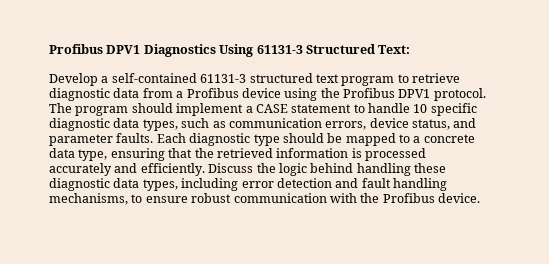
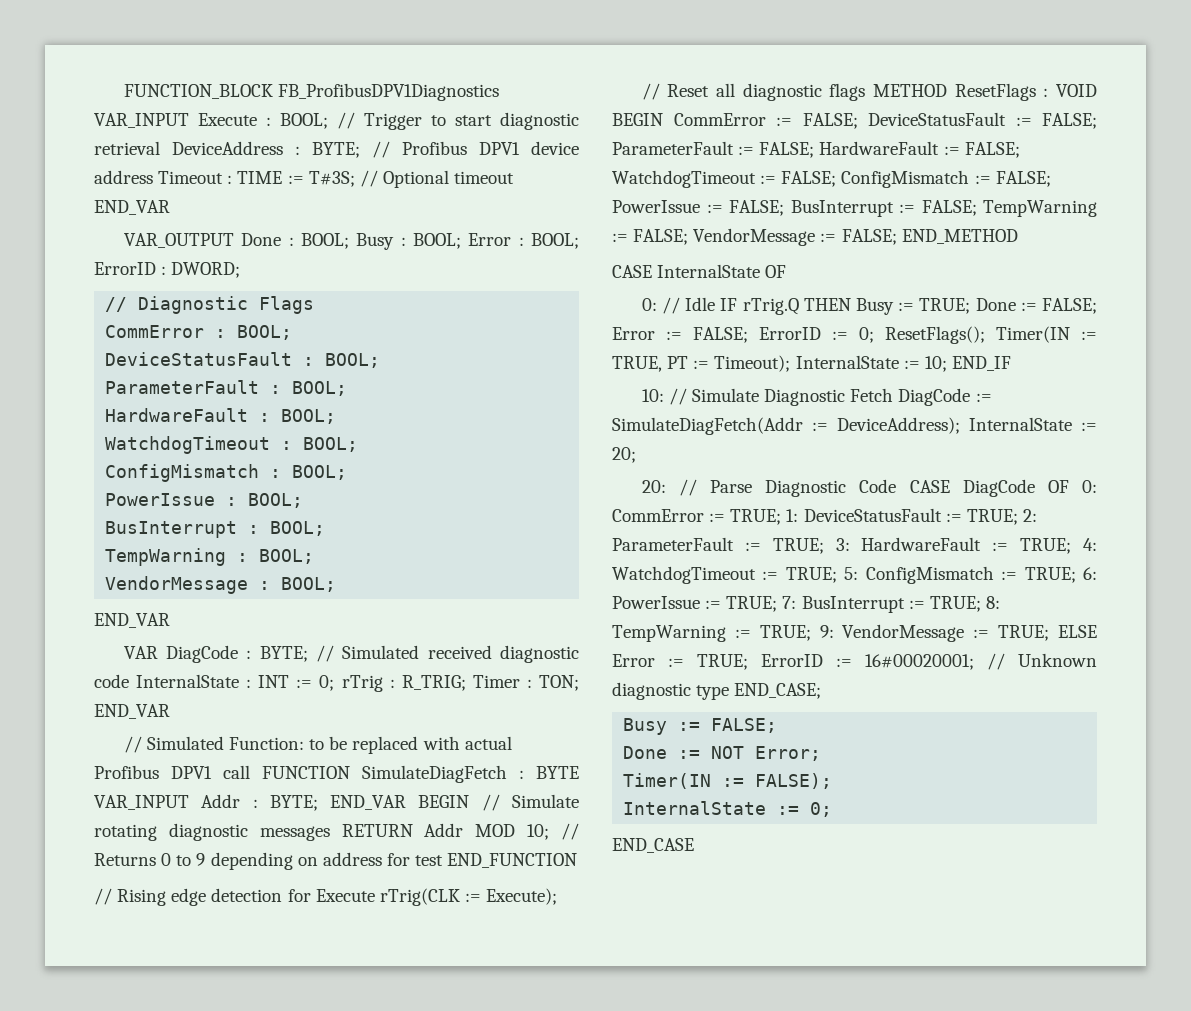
- Profibus DPV1 Diagnostics Using 61131-3 Structured Text:
- Develop a self-contained 61131-3 structured text program to retrieve diagnostic data from a Profibus device using the Profibus DPV1 protocol. The program should implement a CASE statement to handle 10 specific diagnostic data types, such as communication errors, device status, and parameter faults. Each diagnostic type should be mapped to a concrete data type, ensuring that the retrieved information is processed accurately and efficiently. Discuss the logic behind handling these diagnostic data types, including error detection and fault handling mechanisms, to ensure robust communication with the Profibus device.
+ FUNCTION_BLOCK FB_ProfibusDPV1Diagnostics VAR_INPUT Execute : BOOL; // Trigger to start diagnostic retrieval DeviceAddress : BYTE; // Profibus DPV1 device address Timeout : TIME := T#3S; // Optional timeout END_VAR
+ VAR_OUTPUT Done : BOOL; Busy : BOOL; Error : BOOL; ErrorID : DWORD;
+ // Diagnostic Flags
+ CommError : BOOL;
+ DeviceStatusFault : BOOL;
+ ParameterFault : BOOL;
+ HardwareFault : BOOL;
+ WatchdogTimeout : BOOL;
+ ConfigMismatch : BOOL;
+ PowerIssue : BOOL;
+ BusInterrupt : BOOL;
+ TempWarning : BOOL;
+ VendorMessage : BOOL;
+ END_VAR
+ VAR DiagCode : BYTE; // Simulated received diagnostic code InternalState : INT := 0; rTrig : R_TRIG; Timer : TON; END_VAR
+ // Simulated Function: to be replaced with actual Profibus DPV1 call FUNCTION SimulateDiagFetch : BYTE VAR_INPUT Addr : BYTE; END_VAR BEGIN // Simulate rotating diagnostic messages RETURN Addr MOD 10; // Returns 0 to 9 depending on address for test END_FUNCTION
+ // Rising edge detection for Execute rTrig(CLK := Execute);
+ // Reset all diagnostic flags METHOD ResetFlags : VOID BEGIN CommError := FALSE; DeviceStatusFault := FALSE; ParameterFault := FALSE; HardwareFault := FALSE; WatchdogTimeout := FALSE; ConfigMismatch := FALSE; PowerIssue := FALSE; BusInterrupt := FALSE; TempWarning := FALSE; VendorMessage := FALSE; END_METHOD
+ CASE InternalState OF
+ 0: // Idle IF rTrig.Q THEN Busy := TRUE; Done := FALSE; Error := FALSE; ErrorID := 0; ResetFlags(); Timer(IN := TRUE, PT := Timeout); InternalState := 10; END_IF
+ 10: // Simulate Diagnostic Fetch DiagCode := SimulateDiagFetch(Addr := DeviceAddress); InternalState := 20;
+ 20: // Parse Diagnostic Code CASE DiagCode OF 0: CommError := TRUE; 1: DeviceStatusFault := TRUE; 2: ParameterFault := TRUE; 3: HardwareFault := TRUE; 4: WatchdogTimeout := TRUE; 5: ConfigMismatch := TRUE; 6: PowerIssue := TRUE; 7: BusInterrupt := TRUE; 8: TempWarning := TRUE; 9: VendorMessage := TRUE; ELSE Error := TRUE; ErrorID := 16#00020001; // Unknown diagnostic type END_CASE;
+ Busy := FALSE;
+ Done := NOT Error;
+ Timer(IN := FALSE);
+ InternalState := 0;
+ END_CASE

